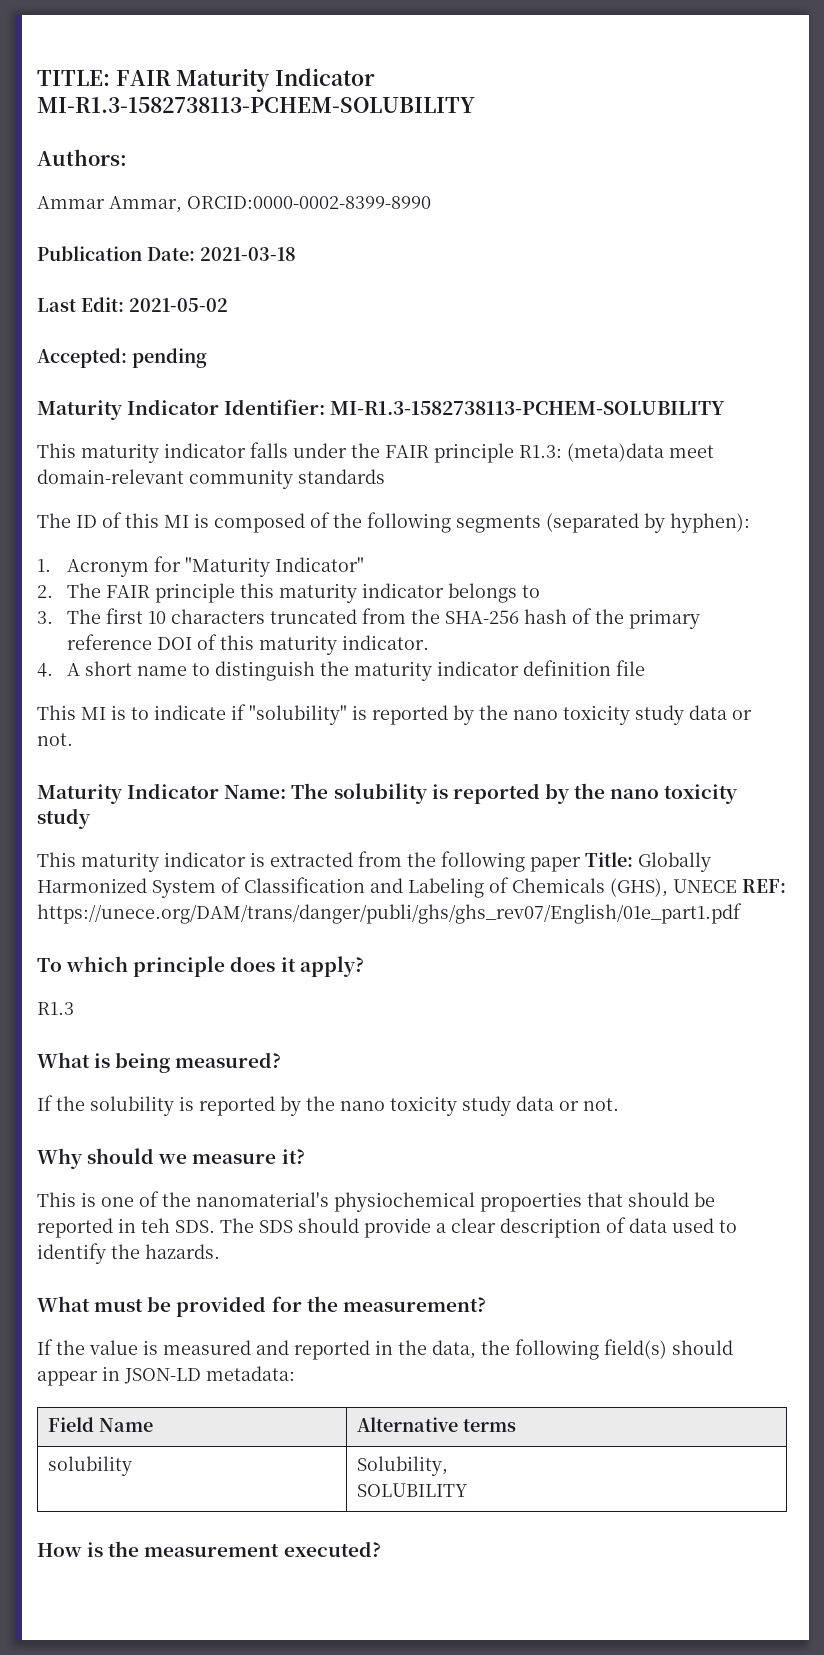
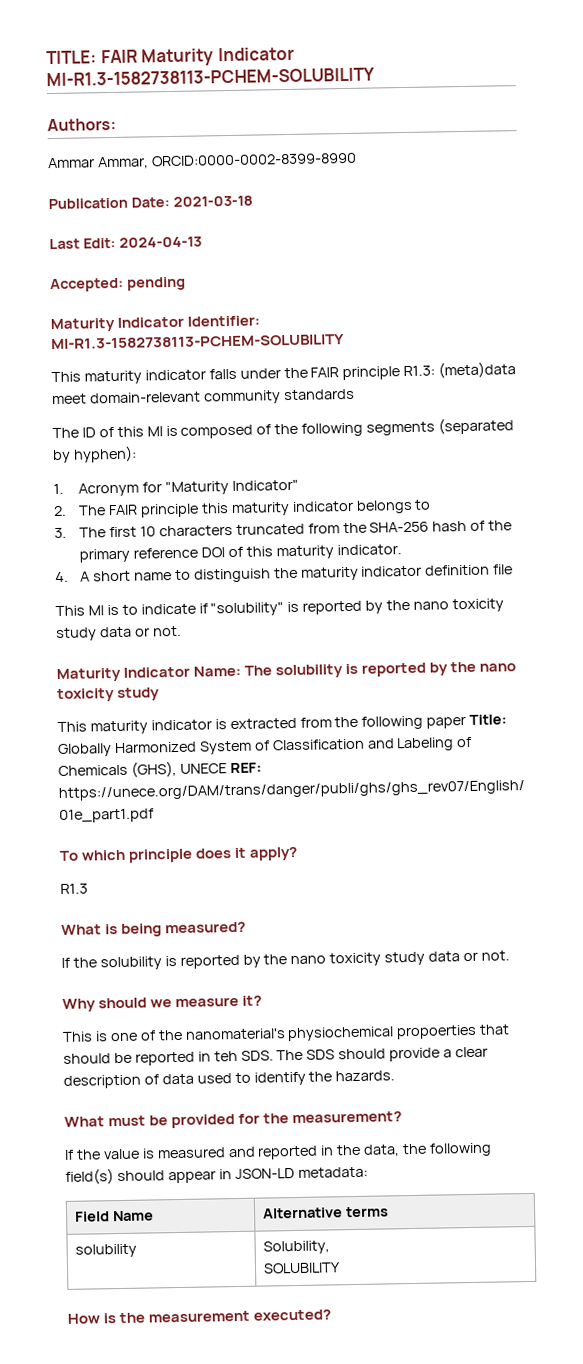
- Last Edit: 2021-05-02
+ Last Edit: 2024-04-13

